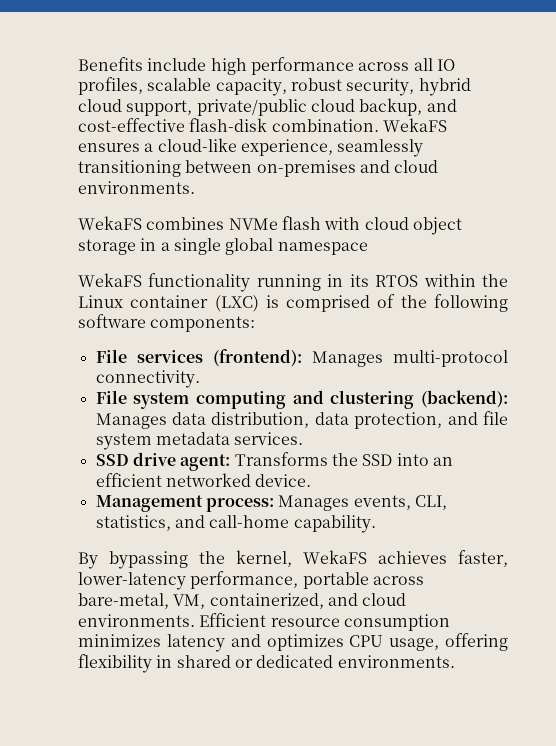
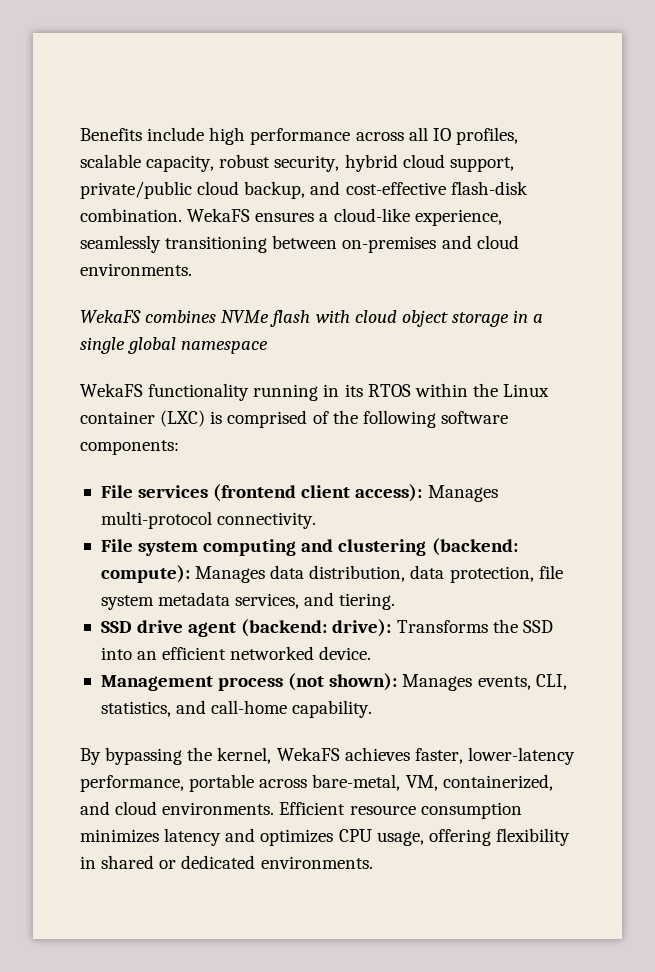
- File services (frontend): Manages multi-protocol connectivity.
+ File services (frontend client access): Manages multi-protocol connectivity.
- File system computing and clustering (backend): Manages data distribution, data protection, and file system metadata services.
+ File system computing and clustering (backend: compute): Manages data distribution, data protection, file system metadata services, and tiering.
- SSD drive agent: Transforms the SSD into an efficient networked device.
+ SSD drive agent (backend: drive): Transforms the SSD into an efficient networked device.
- Management process: Manages events, CLI, statistics, and call-home capability.
+ Management process (not shown): Manages events, CLI, statistics, and call-home capability.

